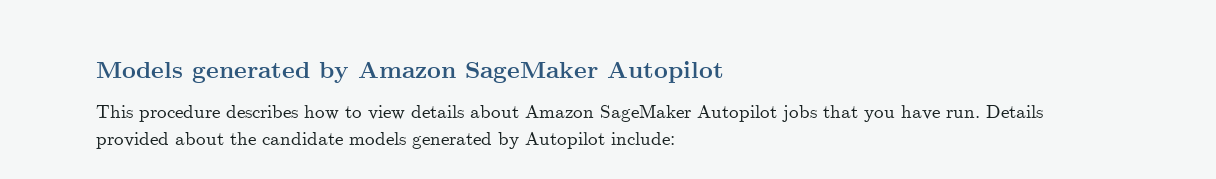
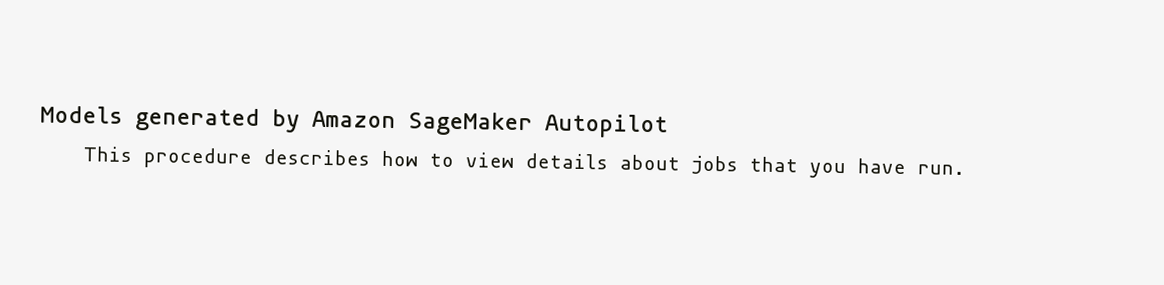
- This procedure describes how to view details about Amazon SageMaker Autopilot jobs that you have run. Details provided about the candidate models generated by Autopilot include:
+ This procedure describes how to view details about jobs that you have run.

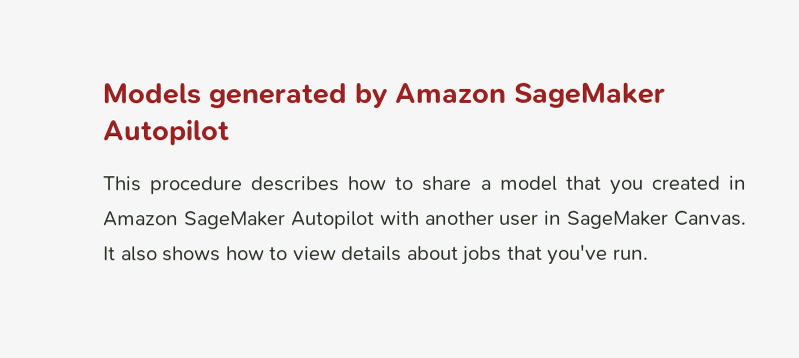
- This procedure describes how to view details about jobs that you have run.
+ This procedure describes how to share a model that you created in Amazon SageMaker Autopilot with another user in SageMaker Canvas. It also shows how to view details about jobs that you've run.

